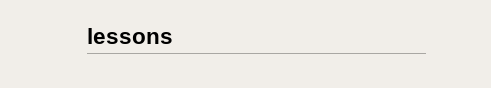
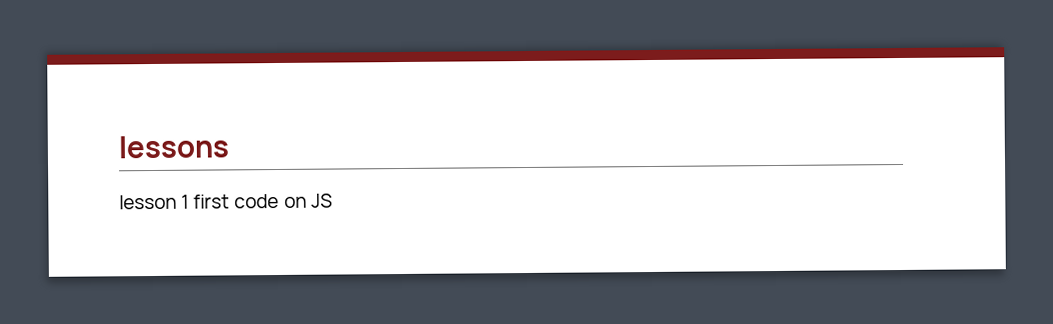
+ lesson 1 first code on JS

